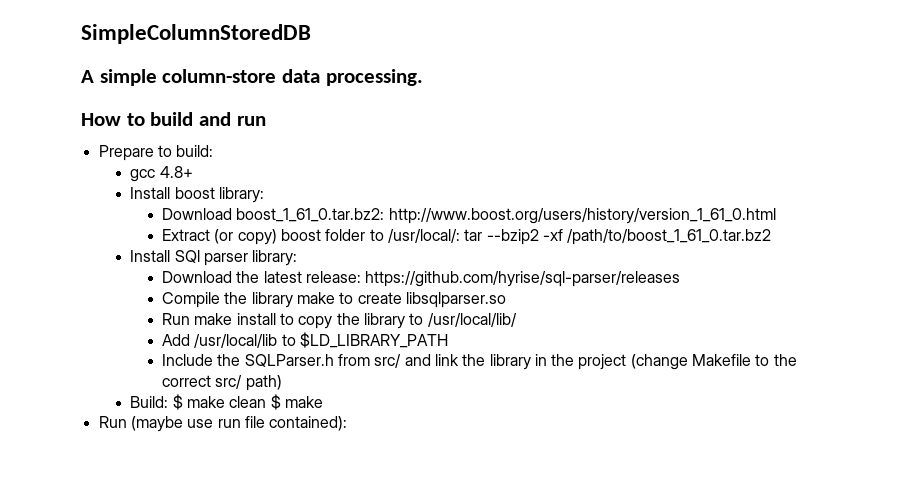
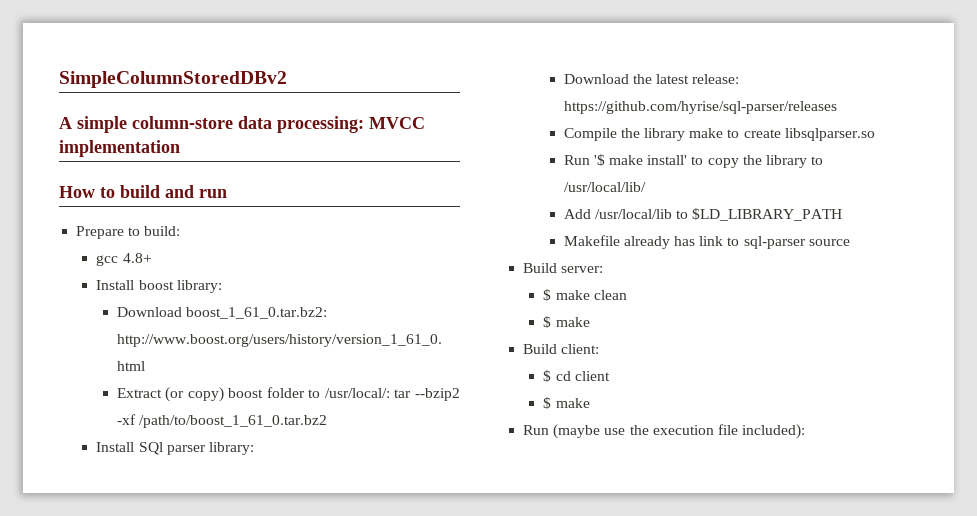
- SimpleColumnStoredDB
+ SimpleColumnStoredDBv2
- A simple column-store data processing.
+ A simple column-store data processing: MVCC implementation
- Run make install to copy the library to /usr/local/lib/
+ Run '$ make install' to copy the library to /usr/local/lib/
- Include the SQLParser.h from src/ and link the library in the project (change Makefile to the correct src/ path)
- Build: $ make clean $ make
+ Makefile already has link to sql-parser source
+ Build server:
+ $ make clean
+ $ make
+ Build client:
+ $ cd client
+ $ make
- Run (maybe use run file contained):
+ Run (maybe use the execution file included):

